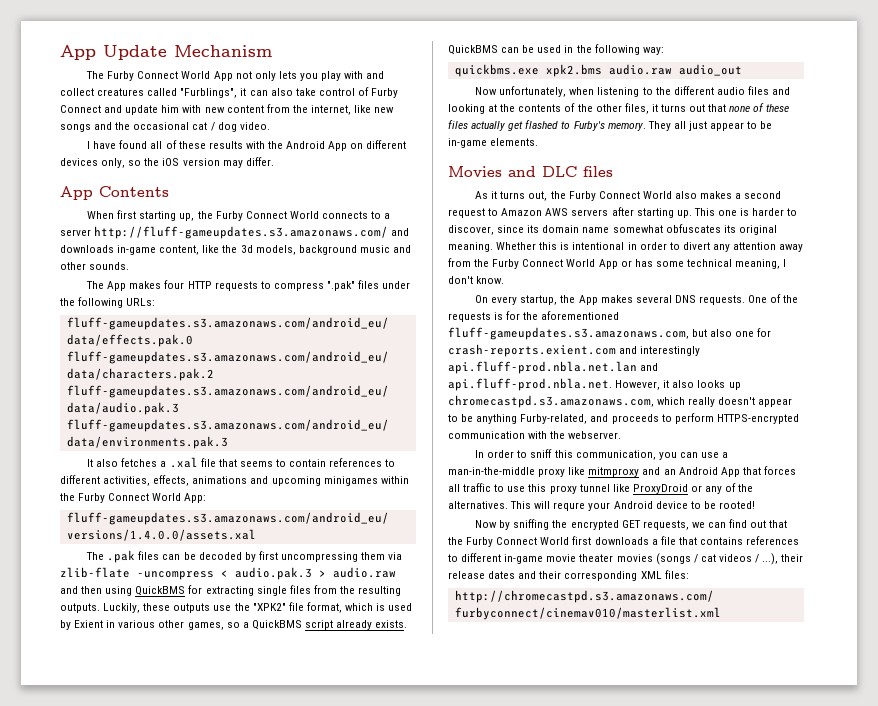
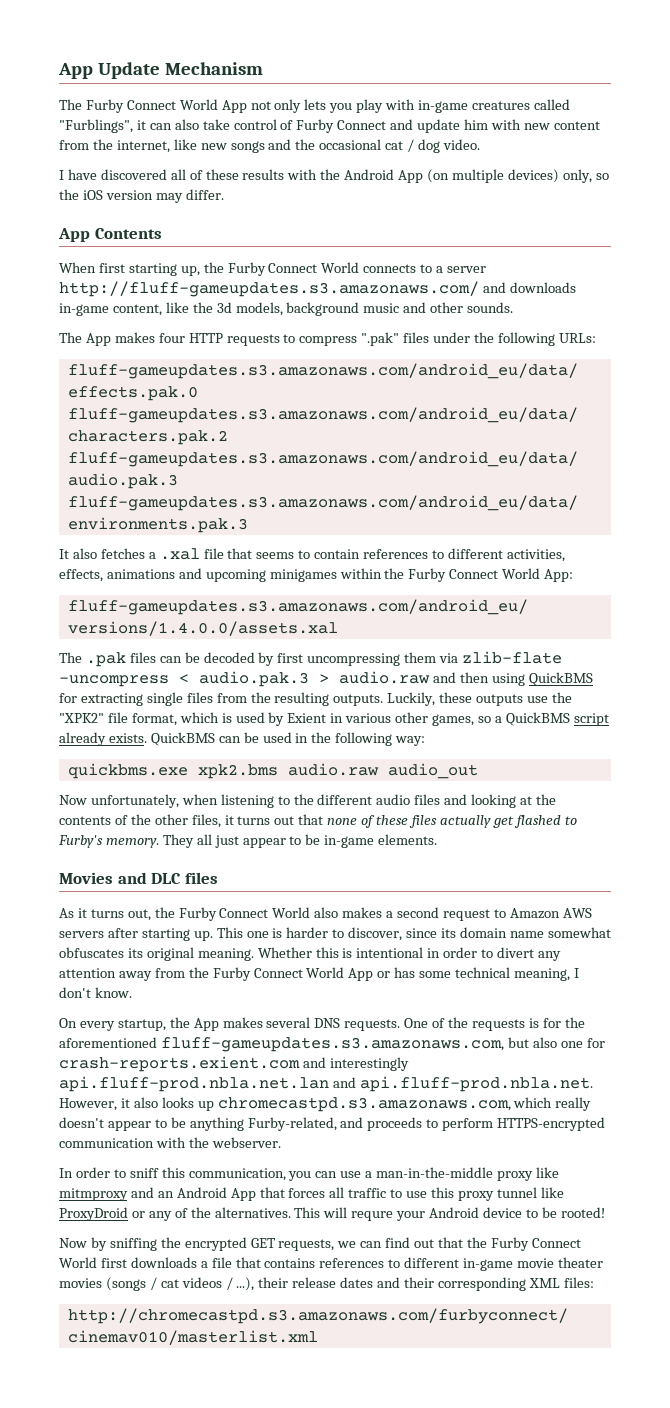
- The Furby Connect World App not only lets you play with and collect creatures called "Furblings", it can also take control of Furby Connect and update him with new content from the internet, like new songs and the occasional cat / dog video.
+ The Furby Connect World App not only lets you play with in-game creatures called "Furblings", it can also take control of Furby Connect and update him with new content from the internet, like new songs and the occasional cat / dog video.
- I have found all of these results with the Android App on different devices only, so the iOS version may differ.
+ I have discovered all of these results with the Android App (on multiple devices) only, so the iOS version may differ.

